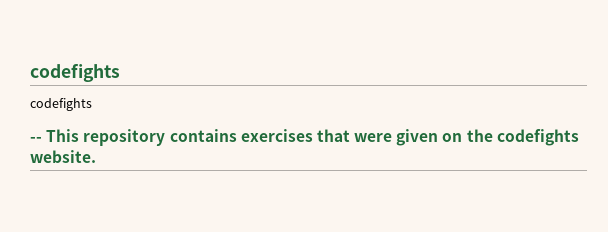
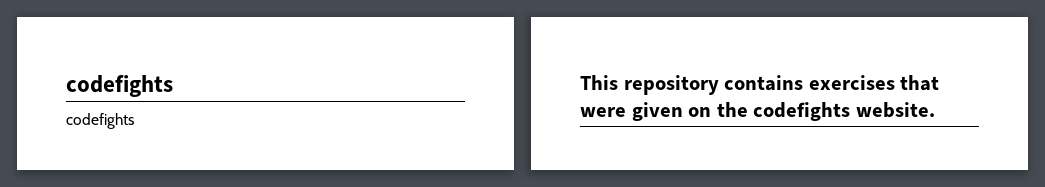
- -- This repository contains exercises that were given on the codefights website.
+ This repository contains exercises that were given on the codefights website.

